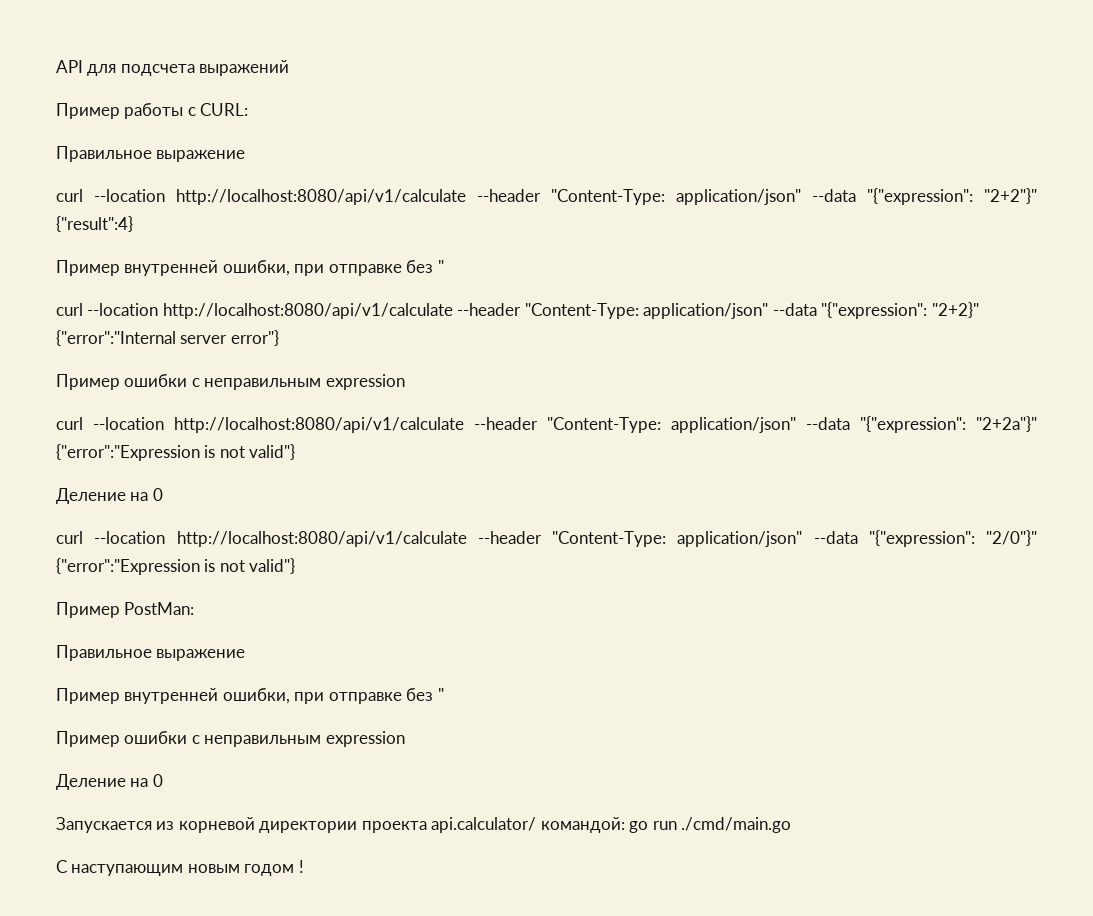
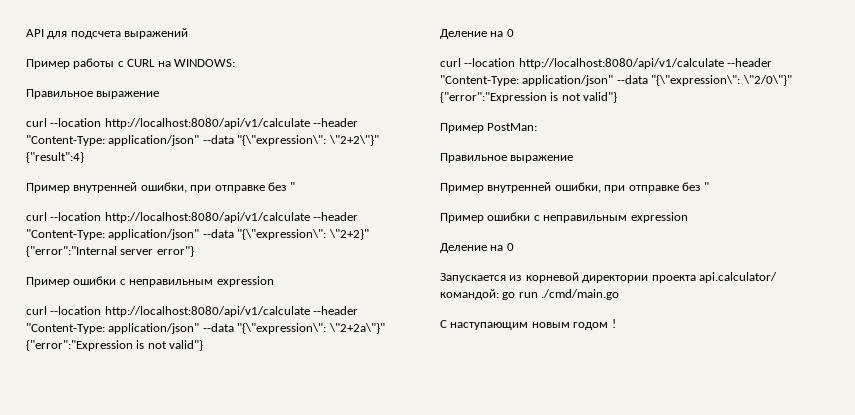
- Пример работы с CURL:
+ Пример работы с CURL на WINDOWS:
- curl --location http://localhost:8080/api/v1/calculate --header "Content-Type: application/json" --data "{"expression": "2+2"}" {"result":4}
+ curl --location http://localhost:8080/api/v1/calculate --header "Content-Type: application/json" --data "{\"expression\": \"2+2\"}" {"result":4}
- curl --location http://localhost:8080/api/v1/calculate --header "Content-Type: application/json" --data "{"expression": "2+2}" {"error":"Internal server error"}
+ curl --location http://localhost:8080/api/v1/calculate --header "Content-Type: application/json" --data "{\"expression\": \"2+2}" {"error":"Internal server error"}
- curl --location http://localhost:8080/api/v1/calculate --header "Content-Type: application/json" --data "{"expression": "2+2a"}" {"error":"Expression is not valid"}
+ curl --location http://localhost:8080/api/v1/calculate --header "Content-Type: application/json" --data "{\"expression\": \"2+2a\"}" {"error":"Expression is not valid"}
- curl --location http://localhost:8080/api/v1/calculate --header "Content-Type: application/json" --data "{"expression": "2/0"}" {"error":"Expression is not valid"}
+ curl --location http://localhost:8080/api/v1/calculate --header "Content-Type: application/json" --data "{\"expression\": \"2/0\"}" {"error":"Expression is not valid"}

